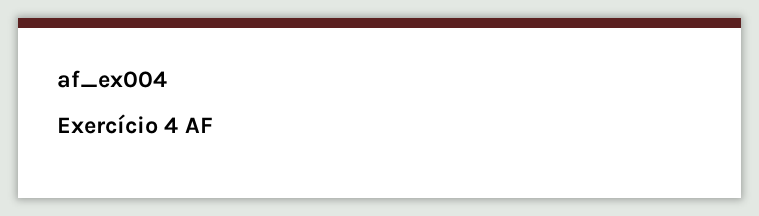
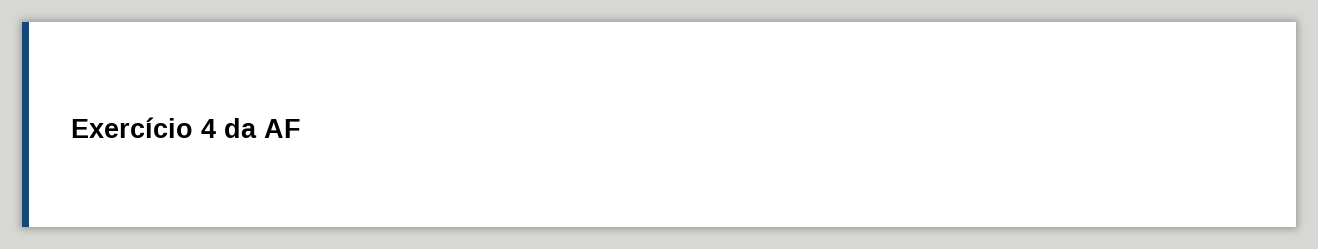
- af_ex004
- Exercício 4 AF
+ Exercício 4 da AF

